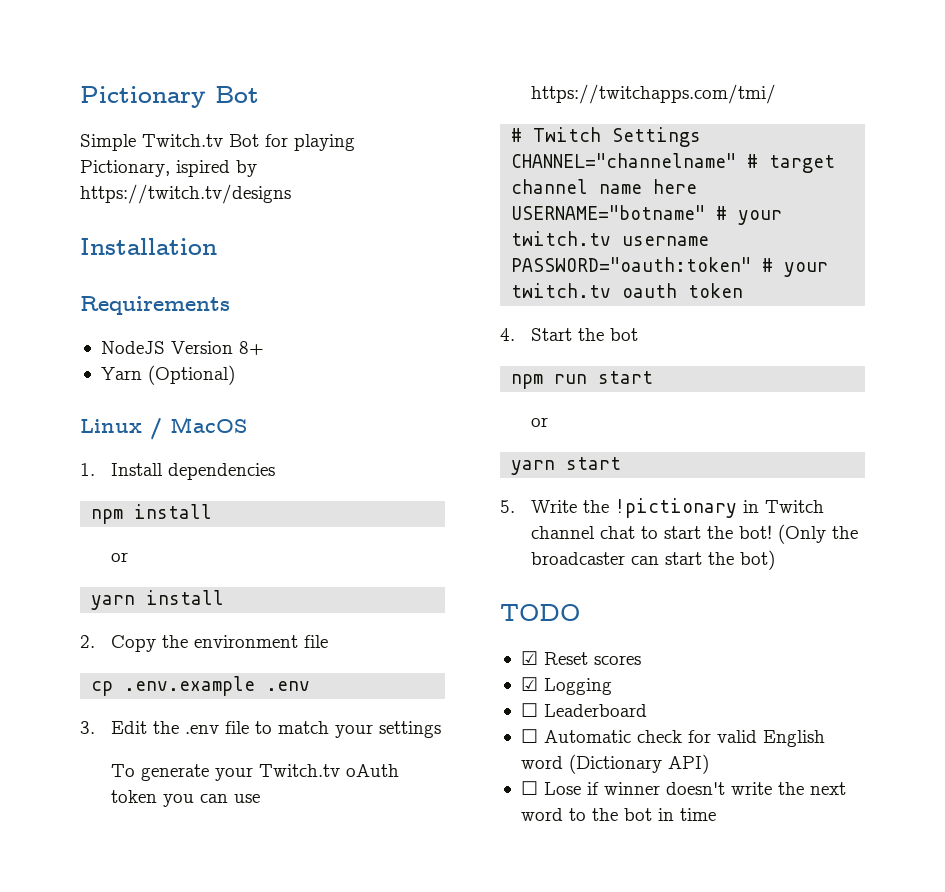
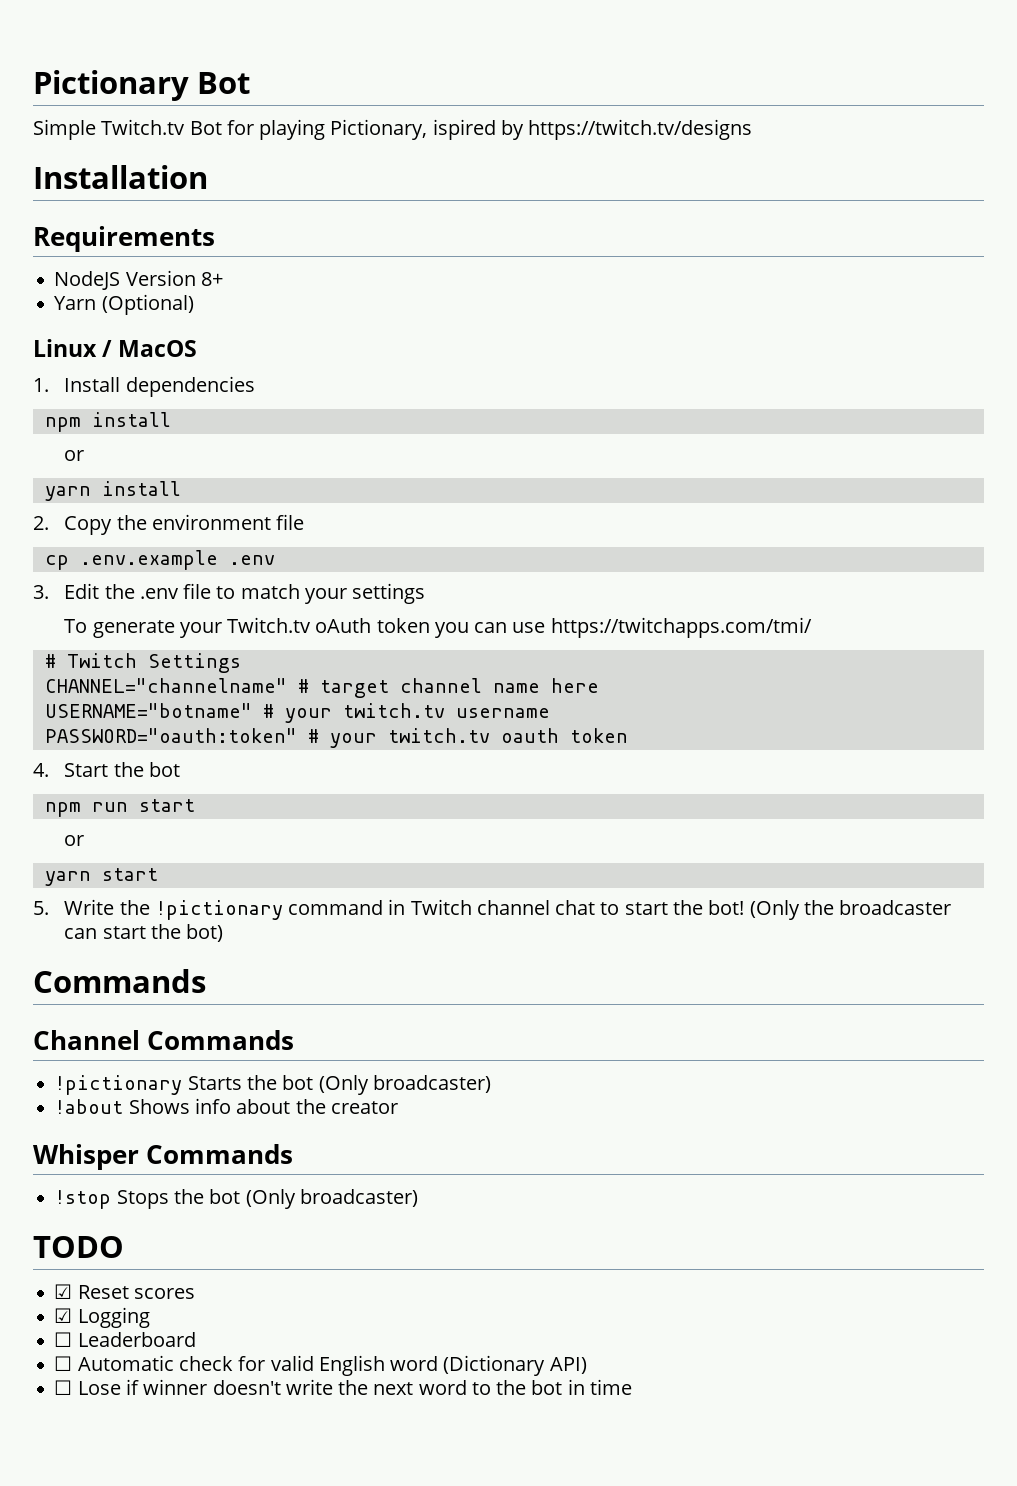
- 5. Write the !pictionary in Twitch channel chat to start the bot!
+ 5. Write the !pictionary command in Twitch channel chat to start the bot!
  (Only the broadcaster can start the bot)
+ Commands
+ Channel Commands
+ !pictionary Starts the bot (Only broadcaster)
+ !about Shows info about the creator
+ Whisper Commands
+ !stop Stops the bot (Only broadcaster)

